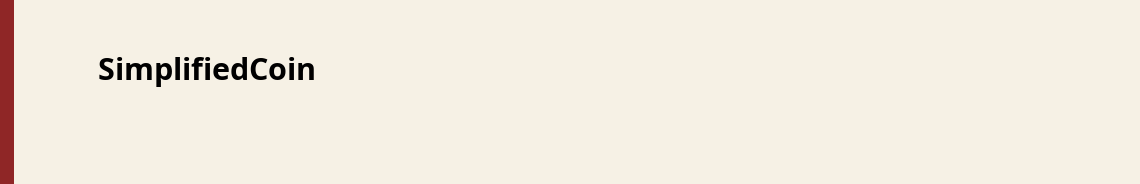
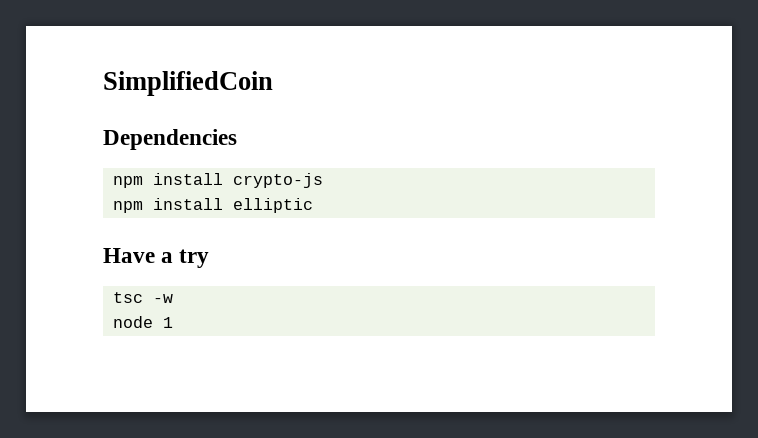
+ Dependencies
+ npm install crypto-js
+ npm install elliptic
+ Have a try
+ tsc -w
+ node 1

